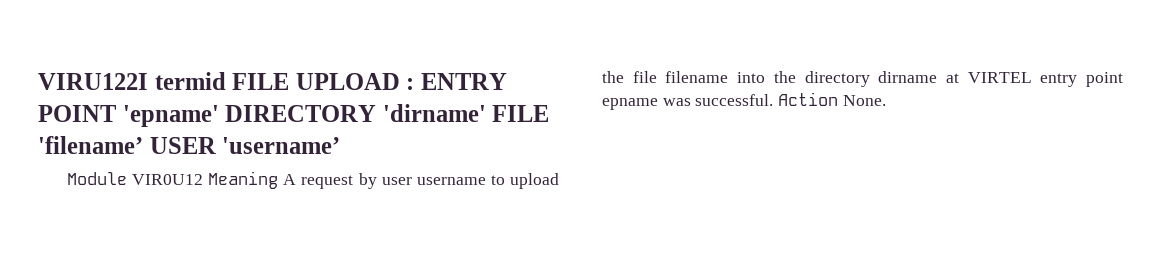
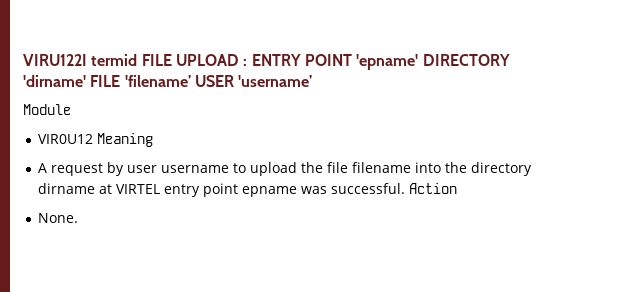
- Module VIR0U12 Meaning A request by user username to upload the file filename into the directory dirname at VIRTEL entry point epname was successful.
+ Module
+ VIR0U12 Meaning
+ A request by user username to upload the file filename into the directory dirname at VIRTEL entry point epname was successful.
- Action None.
+ Action
+ None.

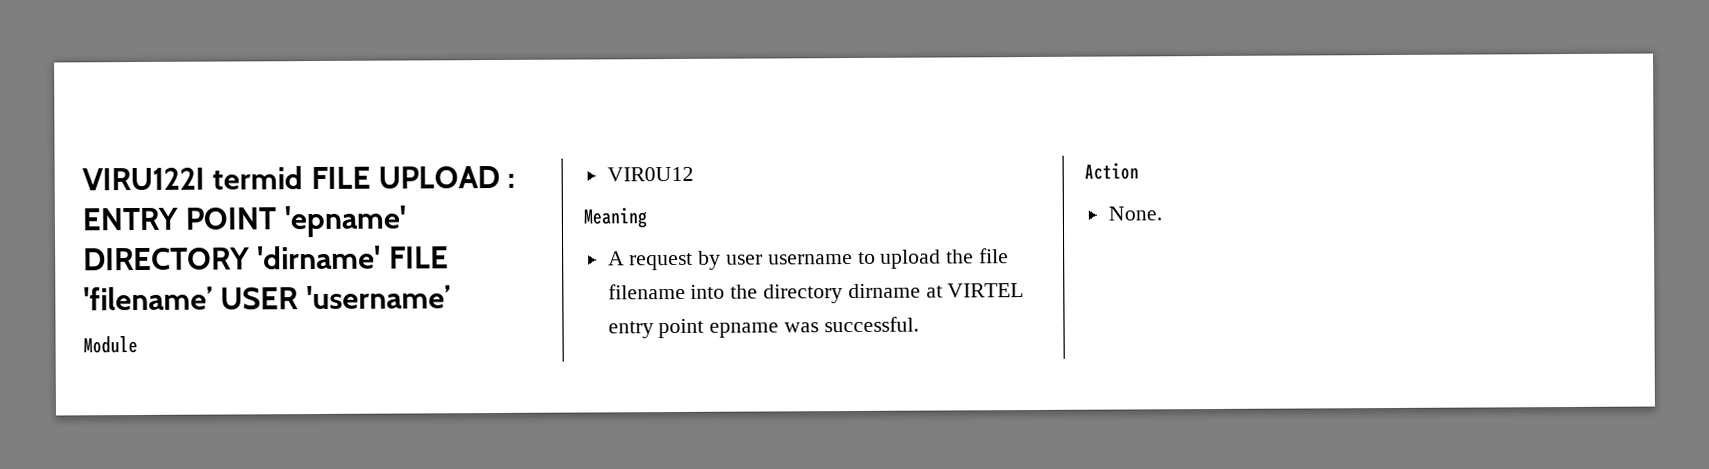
- VIR0U12 Meaning
+ VIR0U12
+ Meaning
- A request by user username to upload the file filename into the directory dirname at VIRTEL entry point epname was successful. Action
+ A request by user username to upload the file filename into the directory dirname at VIRTEL entry point epname was successful.
+ Action

